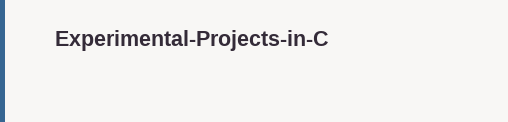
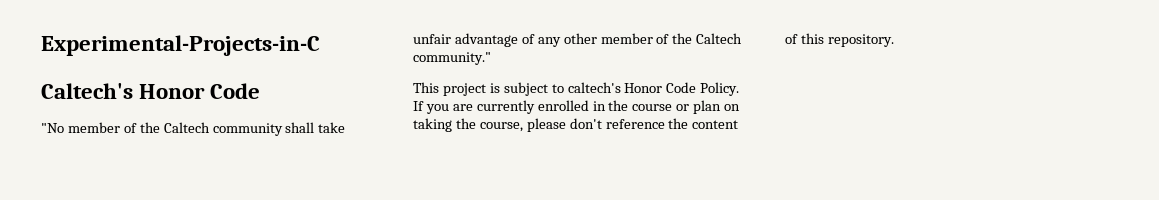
+ Caltech's Honor Code
+ "No member of the Caltech community shall take unfair advantage of any other member of the Caltech community."
+ This project is subject to caltech's Honor Code Policy. If you are currently enrolled in the course or plan on taking the course, please don't reference the content of this repository.

